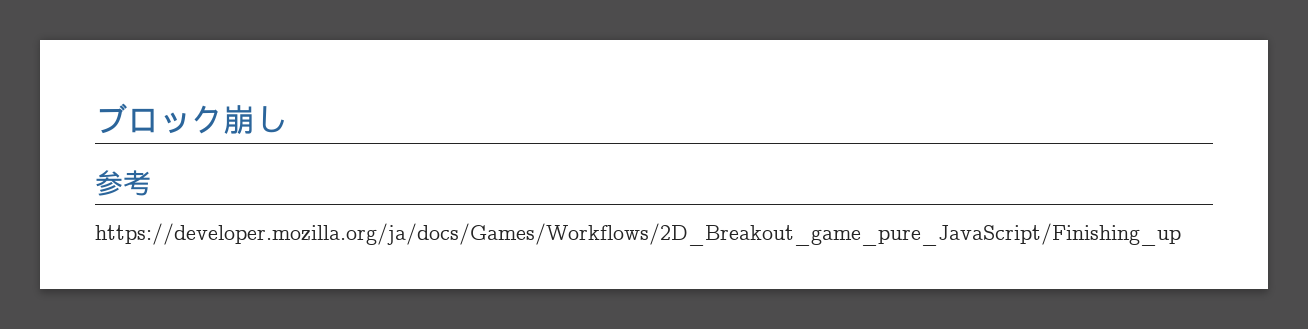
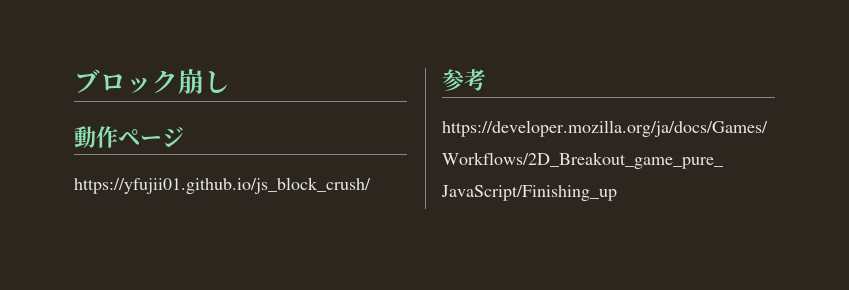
+ 動作ページ
+ https://yfujii01.github.io/js_block_crush/

